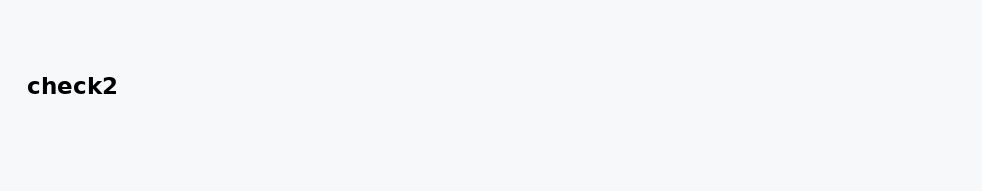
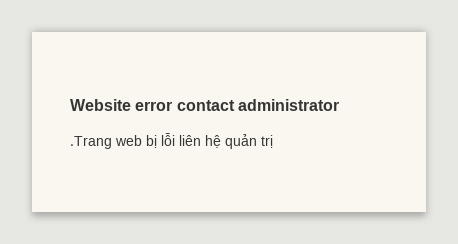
- check2
+ Website error contact administrator
+ .Trang web bị lỗi liên hệ quản trị

